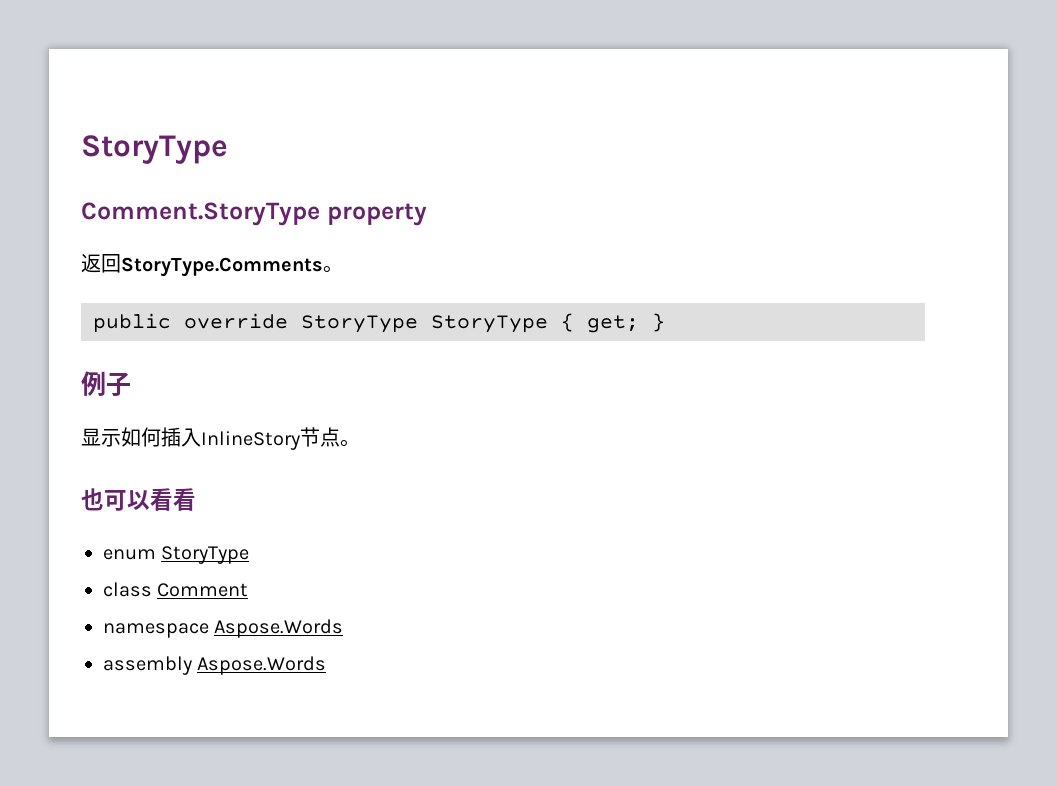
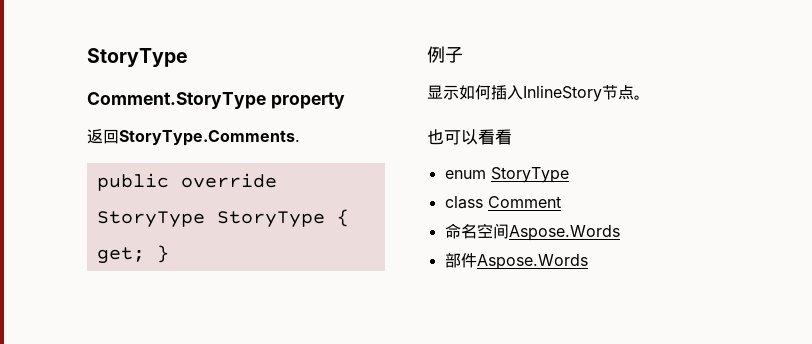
- 返回StoryType.Comments。
+ 返回StoryType.Comments.
- namespace Aspose.Words
+ 命名空间Aspose.Words
- assembly Aspose.Words
+ 部件Aspose.Words

